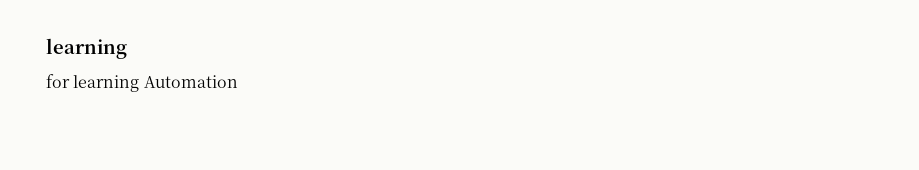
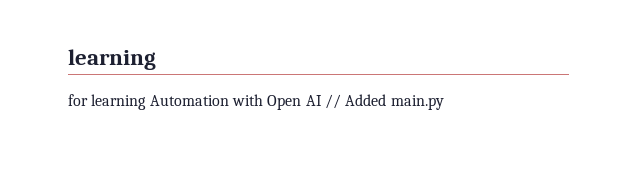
- for learning Automation
+ for learning Automation with Open AI // Added main.py

